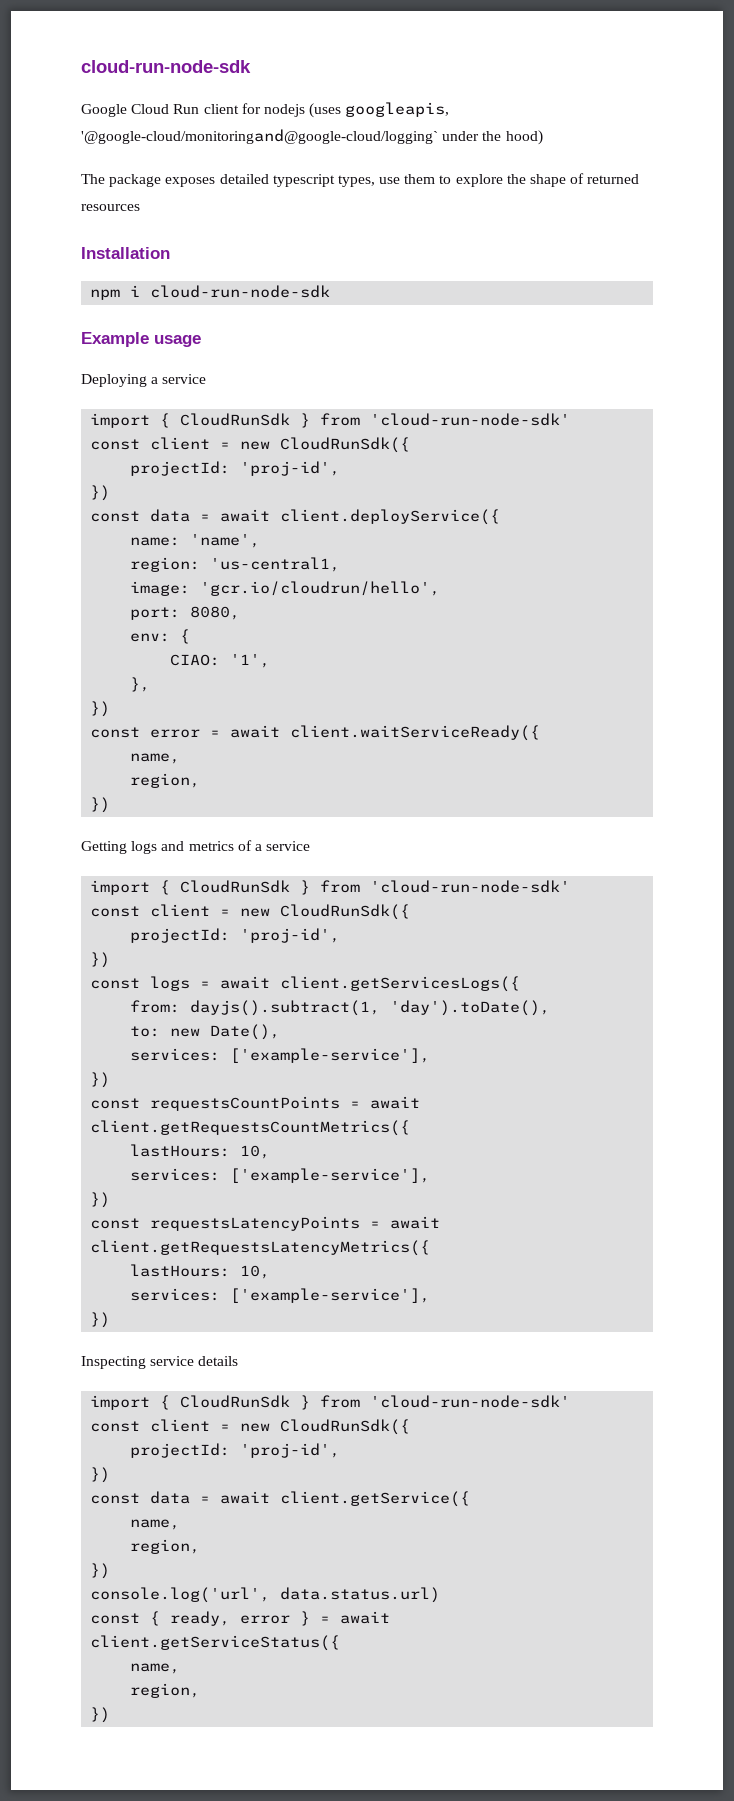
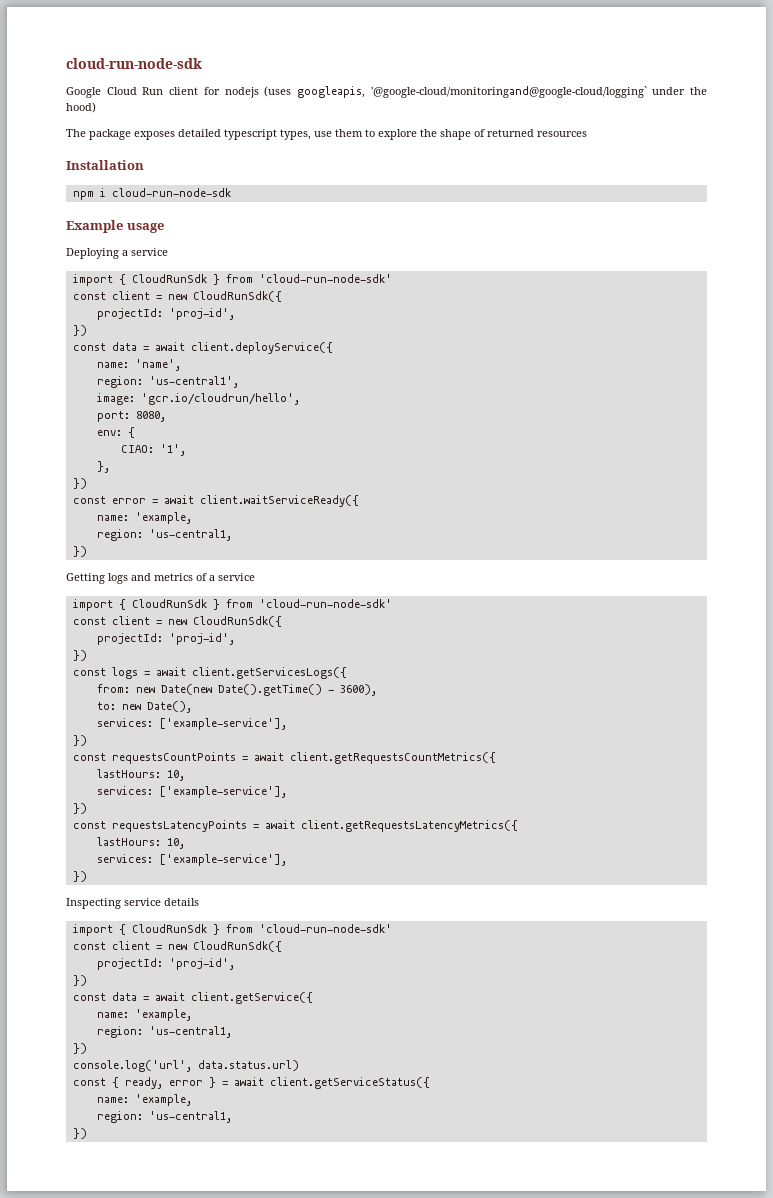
- region: 'us-central1,
+ region: 'us-central1',
  const error = await client.waitServiceReady({
- name,
- region,
+ name: 'example,
+ region: 'us-central1,
- from: dayjs().subtract(1, 'day').toDate(),
+ from: new Date(new Date().getTime() - 3600),
  const data = await client.getService({
- name,
- region,
+ name: 'example,
+ region: 'us-central1,
  const { ready, error } = await client.getServiceStatus({
- name,
- region,
+ name: 'example,
+ region: 'us-central1,

